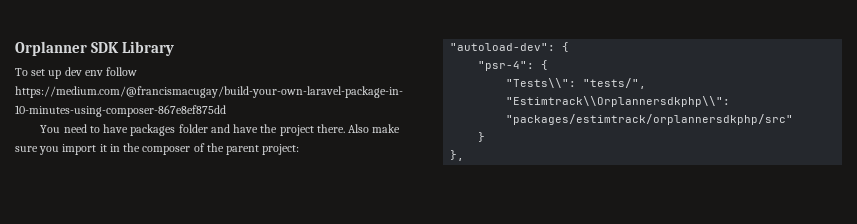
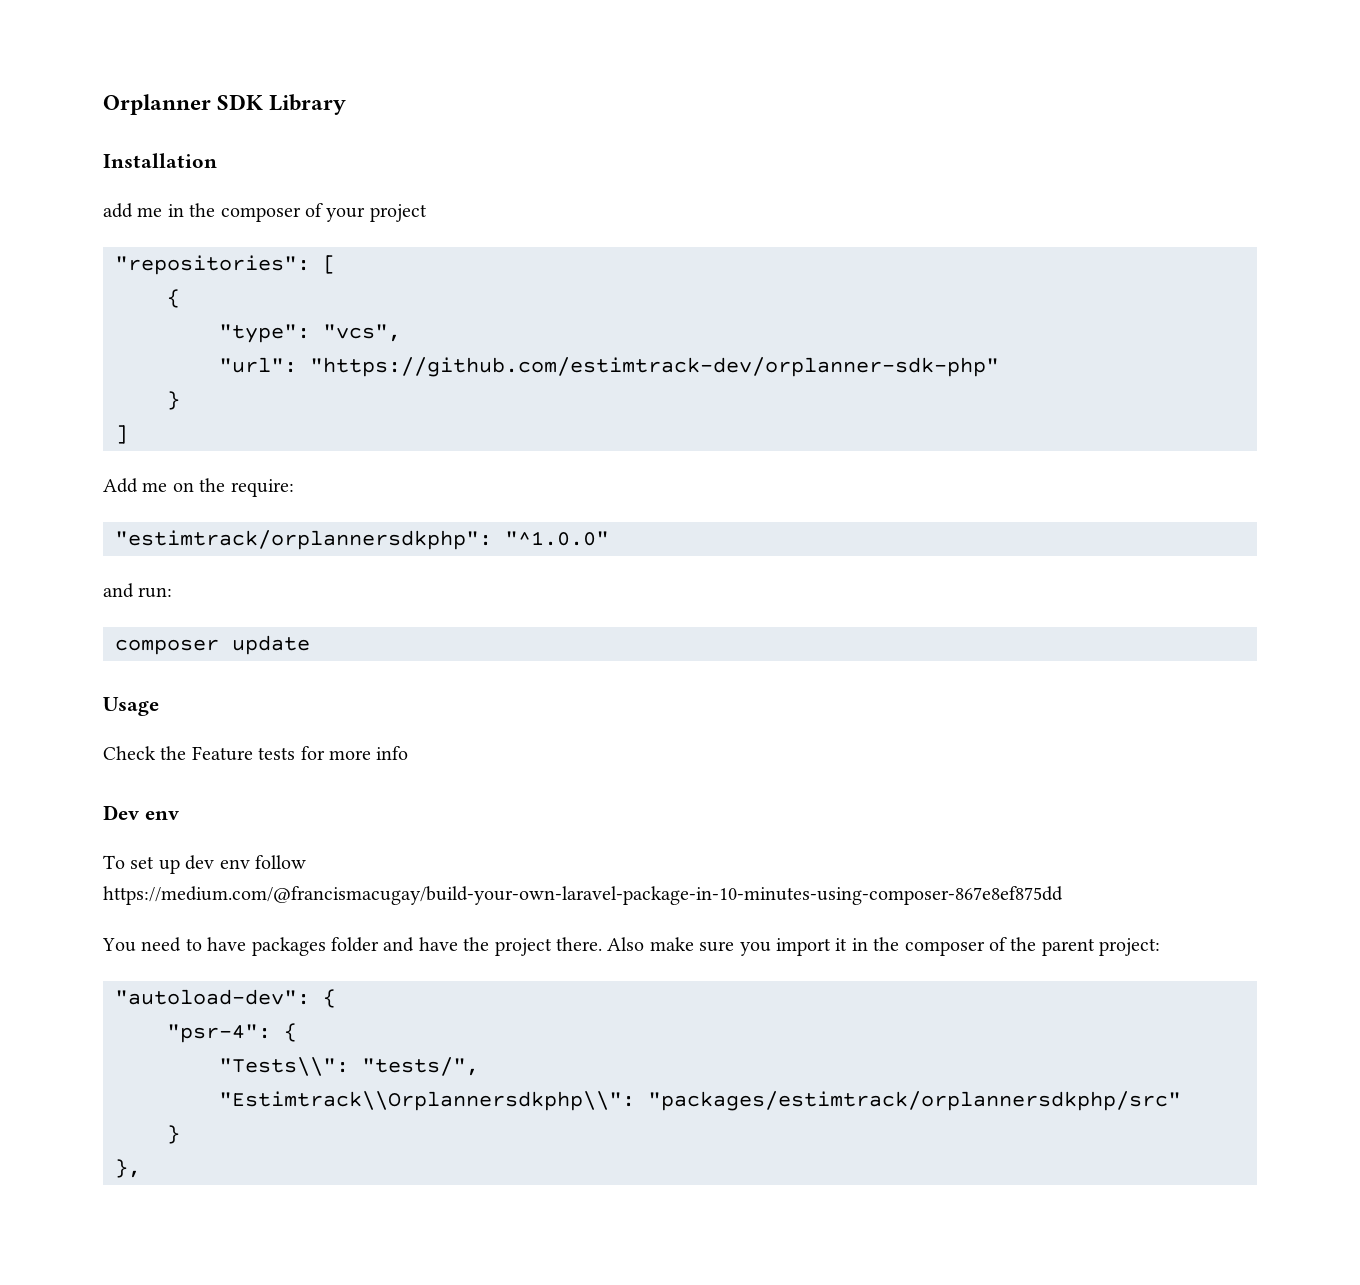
+ Installation
+ add me in the composer of your project
+ "repositories": [
+ {
+ "type": "vcs",
+ "url": "https://github.com/estimtrack-dev/orplanner-sdk-php"
+ }
+ ]
+ Add me on the require:
+ "estimtrack/orplannersdkphp": "^1.0.0"
+ and run:
+ composer update
+ Usage
+ Check the Feature tests for more info
+ Dev env

